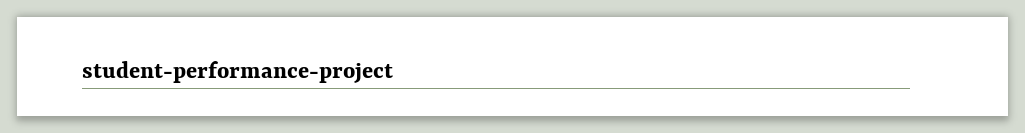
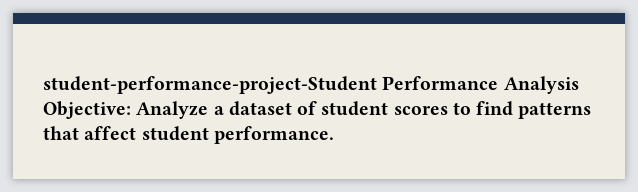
- student-performance-project
+ student-performance-project-Student Performance Analysis Objective: Analyze a dataset of student scores to find patterns that affect student performance.

